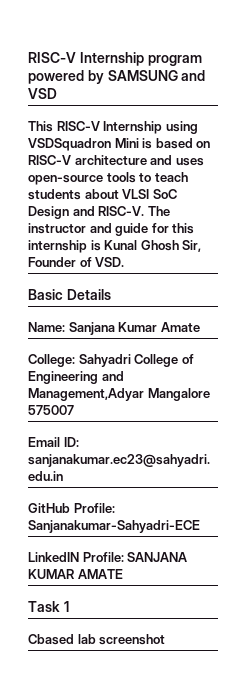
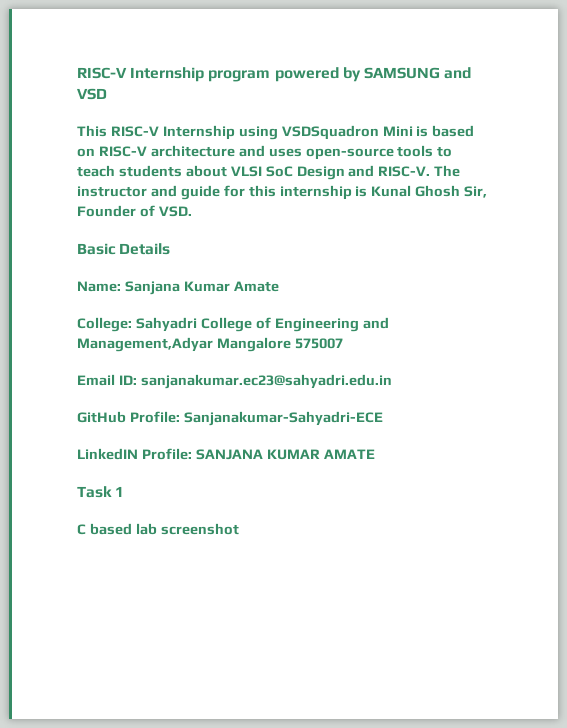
- Cbased lab screenshot
+ C based lab screenshot

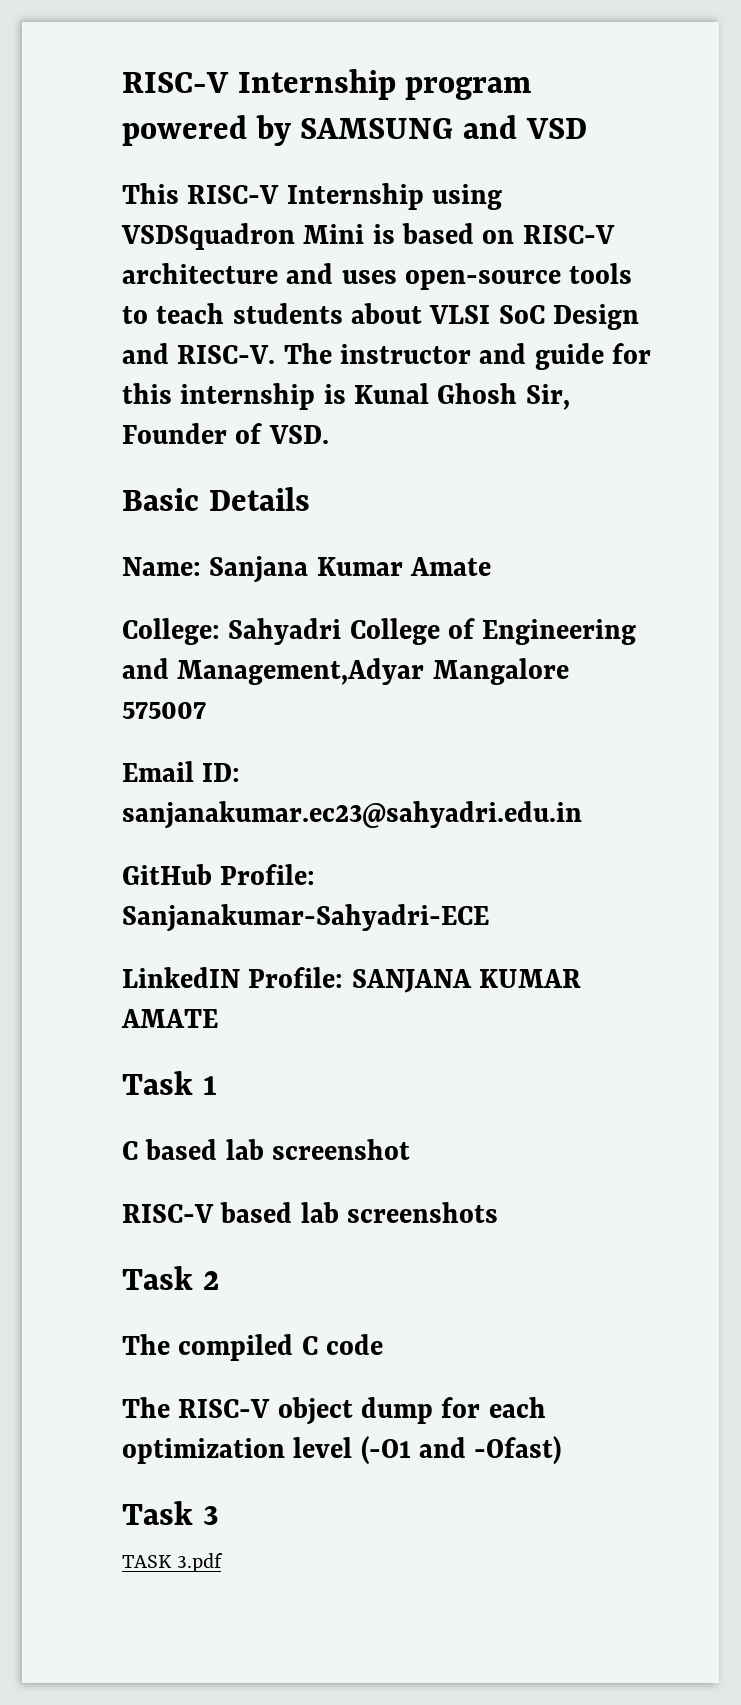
+ RISC-V based lab screenshots
+ Task 2
+ The compiled C code
+ The RISC-V object dump for each optimization level (-O1 and -Ofast)
+ Task 3
+ TASK 3.pdf

